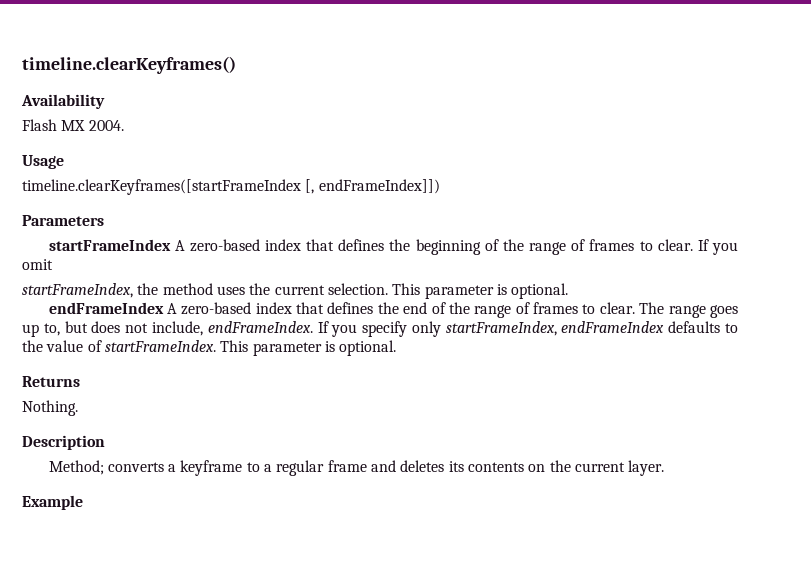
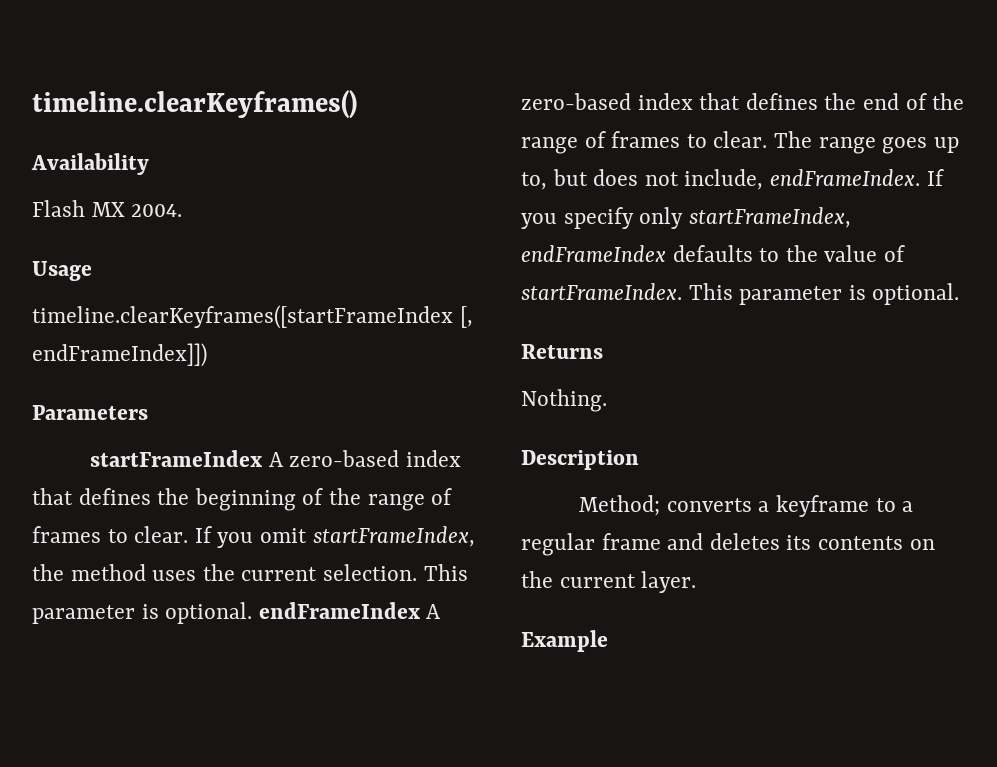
- If you omit
- startFrameIndex, the method uses the current selection. This parameter is optional.
- endFrameIndex A zero-based index that defines the end of the range of frames to clear.
+ If you omit startFrameIndex, the method uses the current selection. This parameter is optional. endFrameIndex A zero-based index that defines the end of the range of frames to clear.

